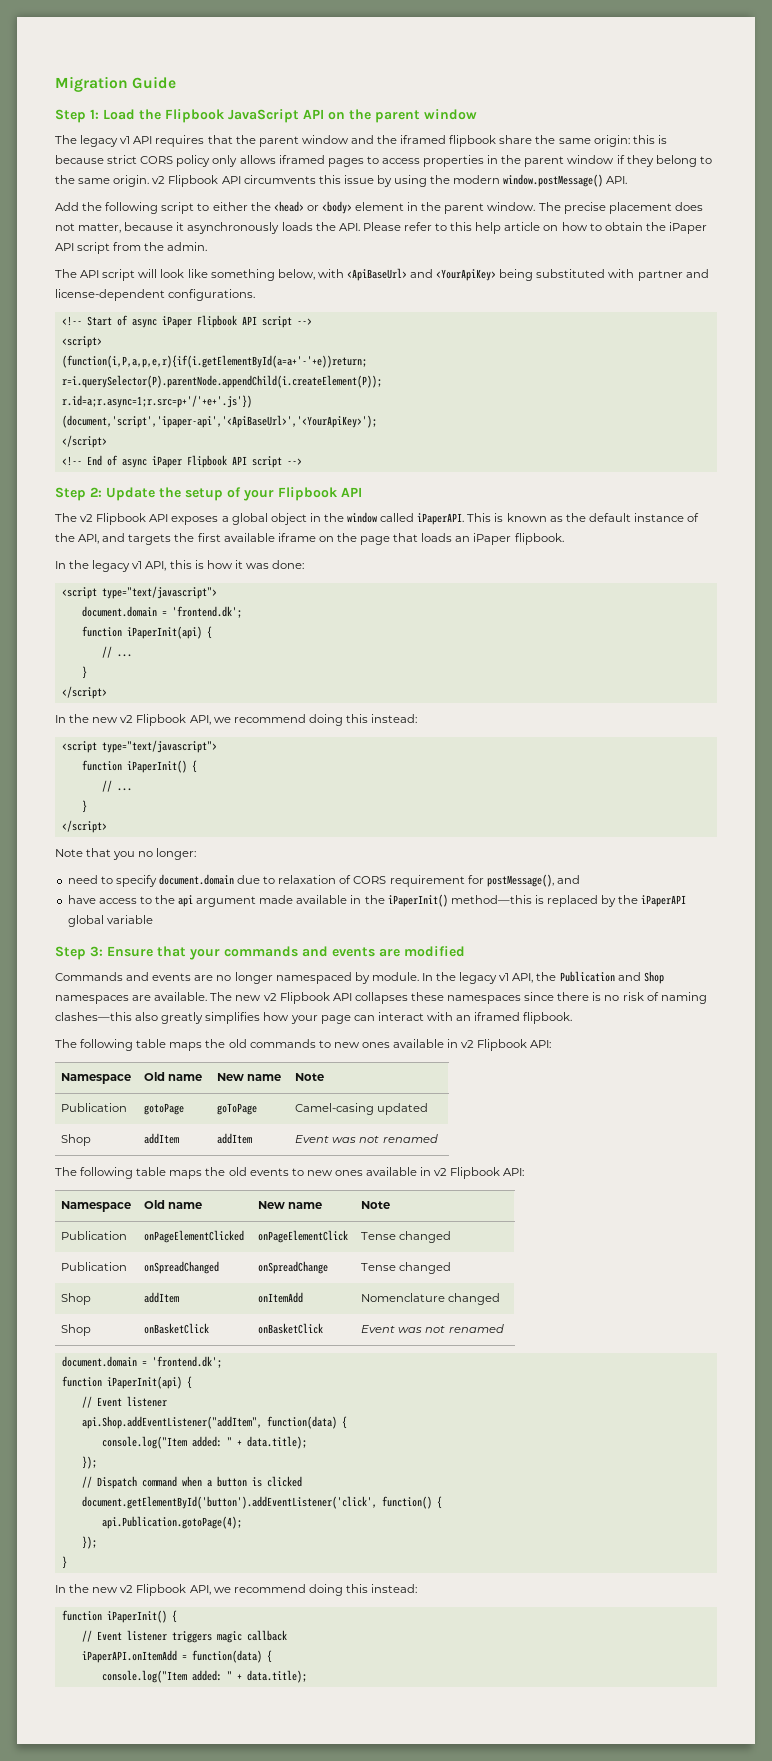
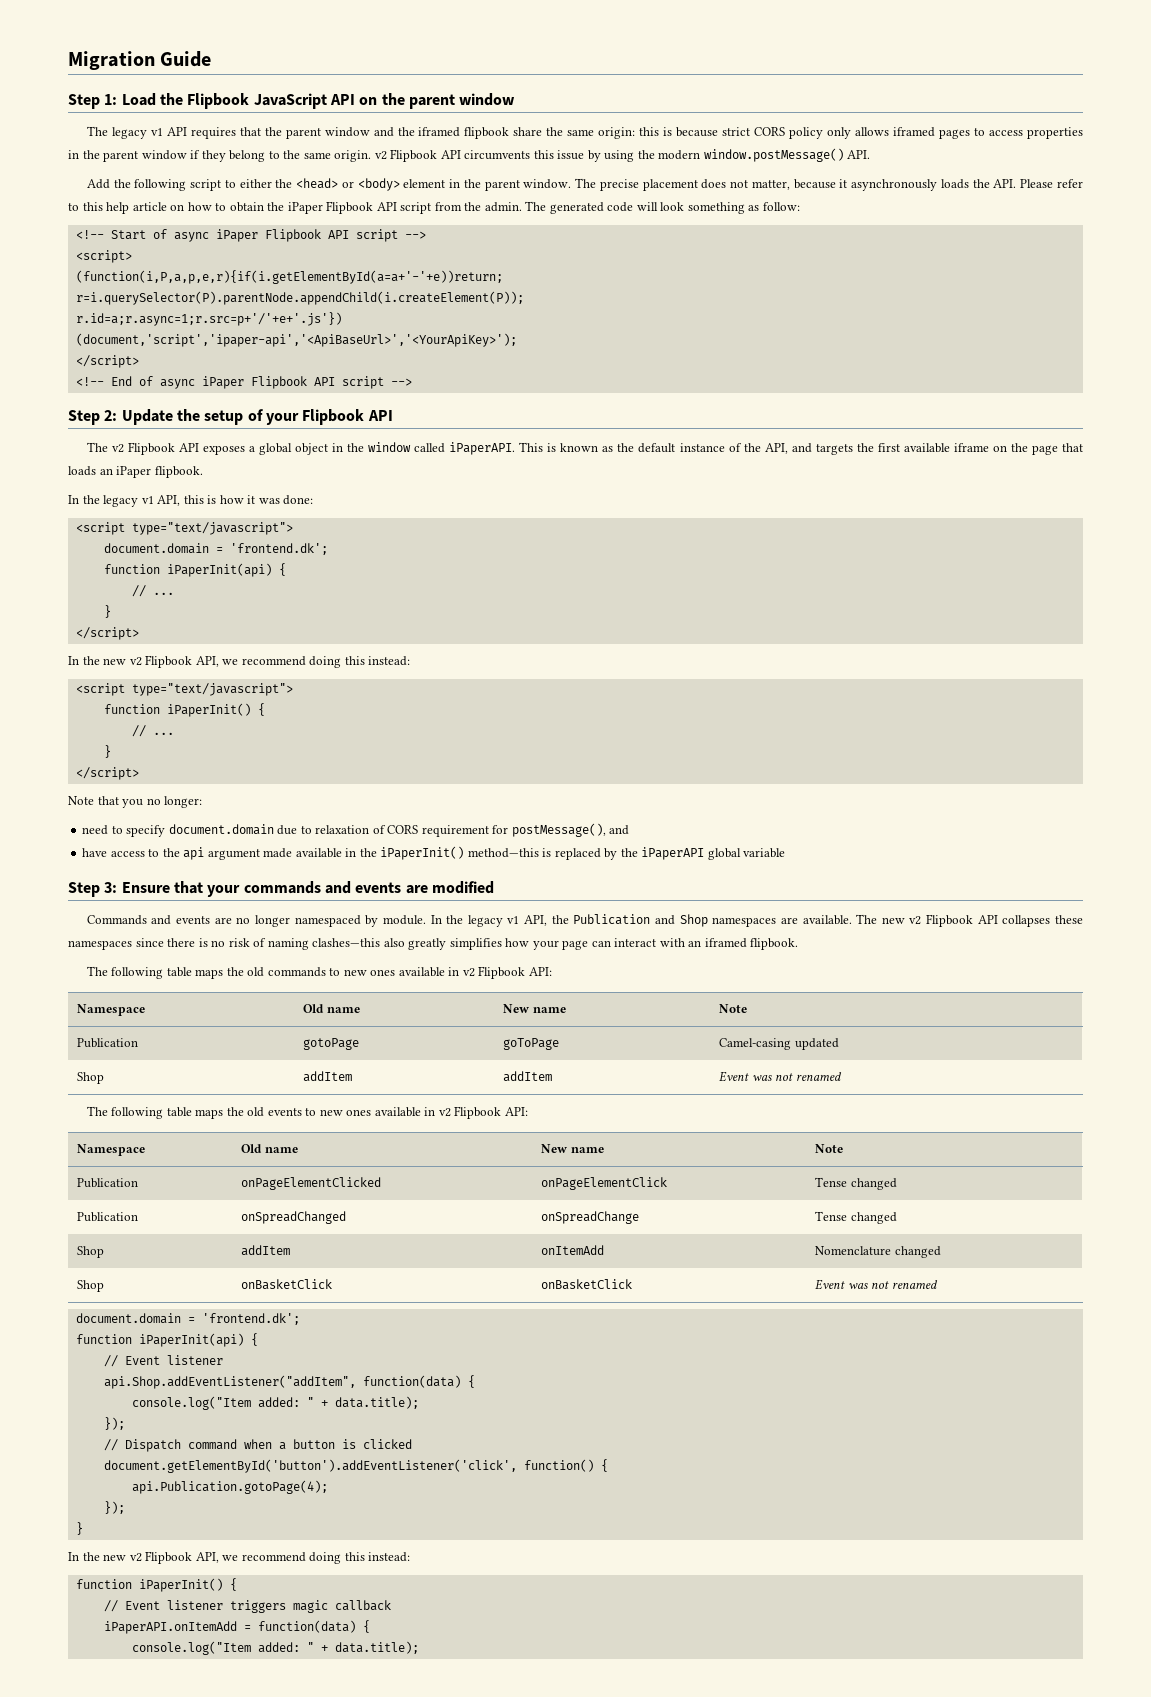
- The precise placement does not matter, because it asynchronously loads the API. Please refer to this help article on how to obtain the iPaper API script from the admin.
- The API script will look like something below, with <ApiBaseUrl> and <YourApiKey> being substituted with partner and license-dependent configurations.
+ The precise placement does not matter, because it asynchronously loads the API. Please refer to this help article on how to obtain the iPaper Flipbook API script from the admin. The generated code will look something as follow:

